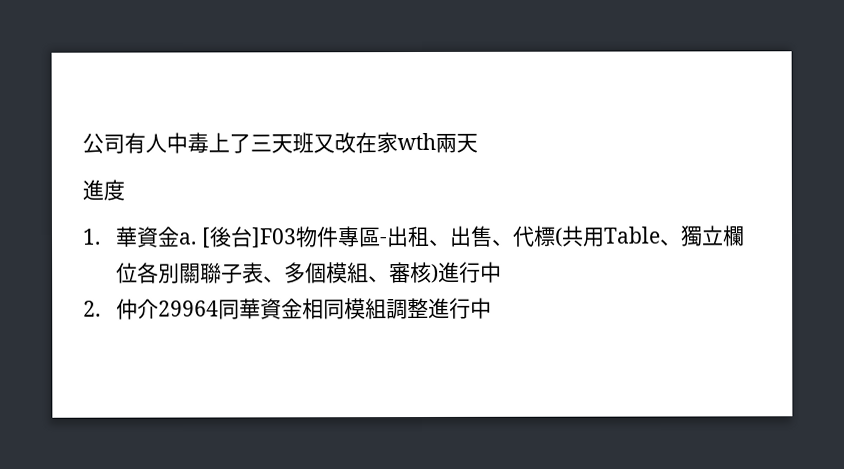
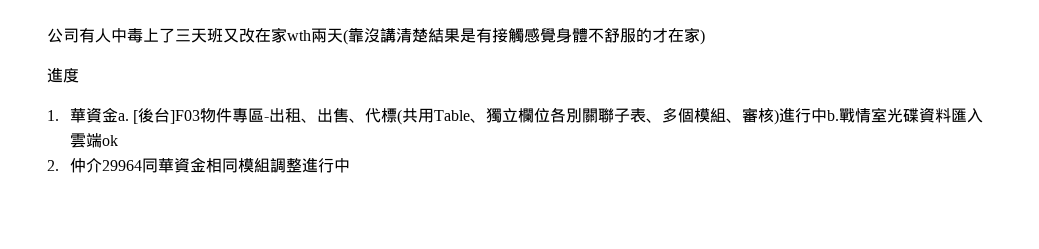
- 公司有人中毒上了三天班又改在家wth兩天
+ 公司有人中毒上了三天班又改在家wth兩天(靠沒講清楚結果是有接觸感覺身體不舒服的才在家)
- [後台]F03物件專區-出租、出售、代標(共用Table、獨立欄位各別關聯子表、多個模組、審核)進行中
+ [後台]F03物件專區-出租、出售、代標(共用Table、獨立欄位各別關聯子表、多個模組、審核)進行中b.戰情室光碟資料匯入雲端ok

